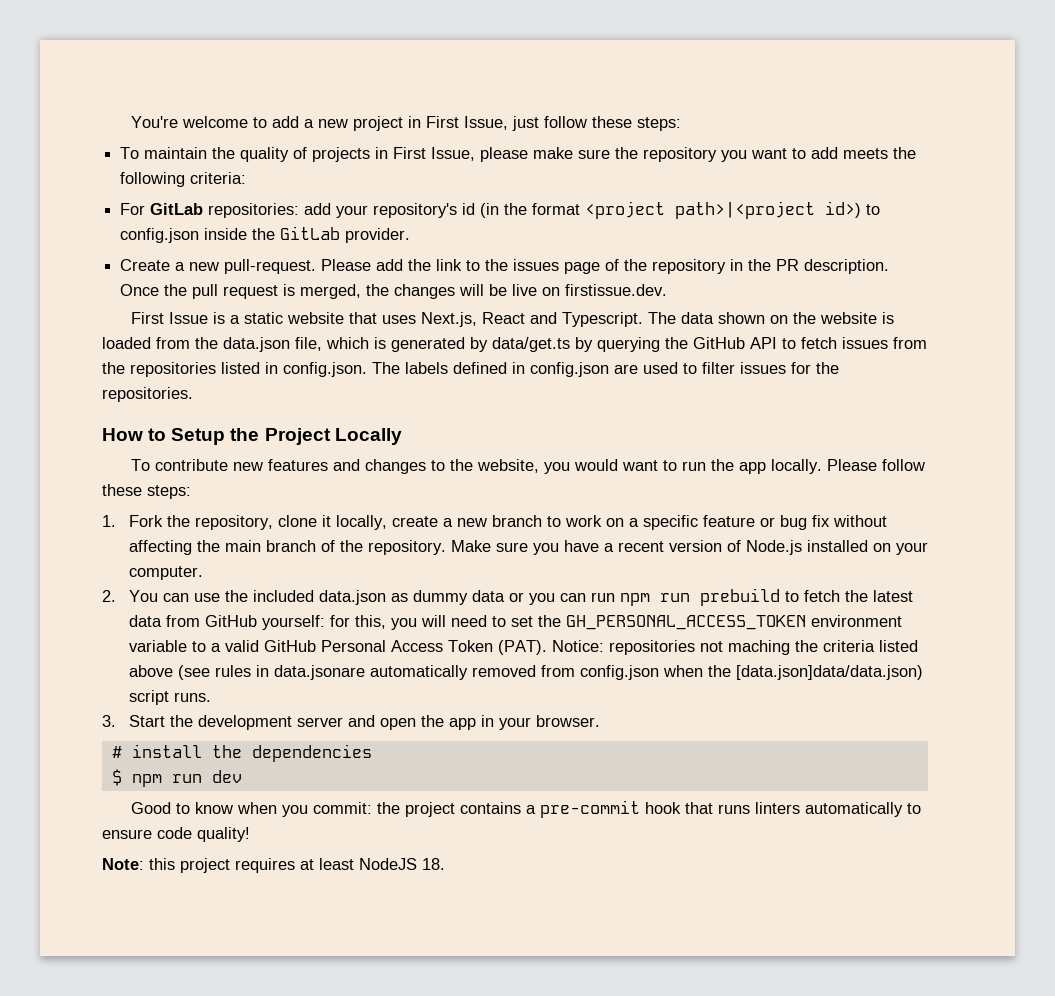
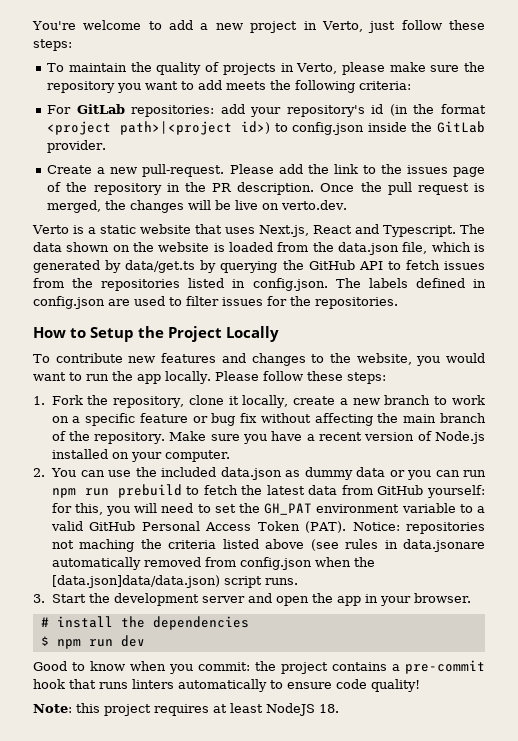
- You're welcome to add a new project in First Issue, just follow these steps:
+ You're welcome to add a new project in Verto, just follow these steps:
- To maintain the quality of projects in First Issue, please make sure the repository you want to add meets the following criteria:
+ To maintain the quality of projects in Verto, please make sure the repository you want to add meets the following criteria:
- Once the pull request is merged, the changes will be live on firstissue.dev.
- First Issue is a static website that uses Next.js, React and Typescript.
+ Once the pull request is merged, the changes will be live on verto.dev.
+ Verto is a static website that uses Next.js, React and Typescript.
- 2. You can use the included data.json as dummy data or you can run npm run prebuild to fetch the latest data from GitHub yourself: for this, you will need to set the GH_PERSONAL_ACCESS_TOKEN environment variable to a valid GitHub Personal Access Token (PAT).
+ 2. You can use the included data.json as dummy data or you can run npm run prebuild to fetch the latest data from GitHub yourself: for this, you will need to set the GH_PAT environment variable to a valid GitHub Personal Access Token (PAT).

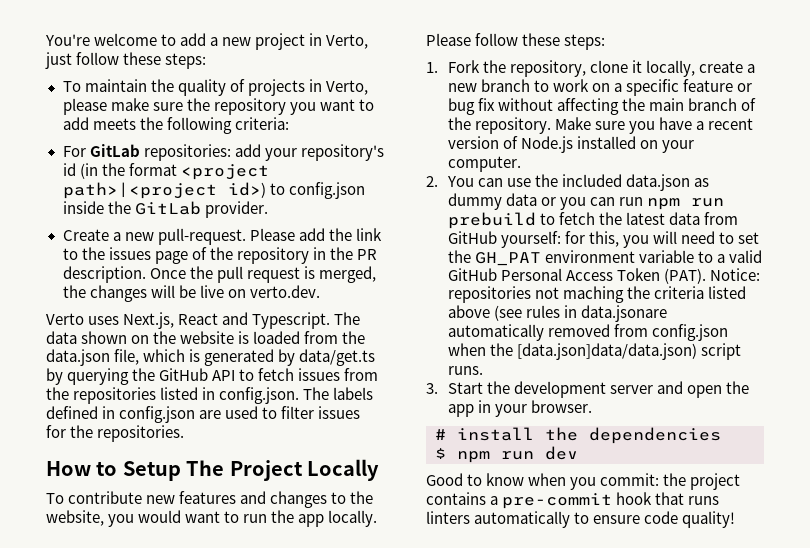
- Verto is a static website that uses Next.js, React and Typescript.
+ Verto uses Next.js, React and Typescript.
- How to Setup the Project Locally
+ How to Setup The Project Locally
- Note: this project requires at least NodeJS 18.

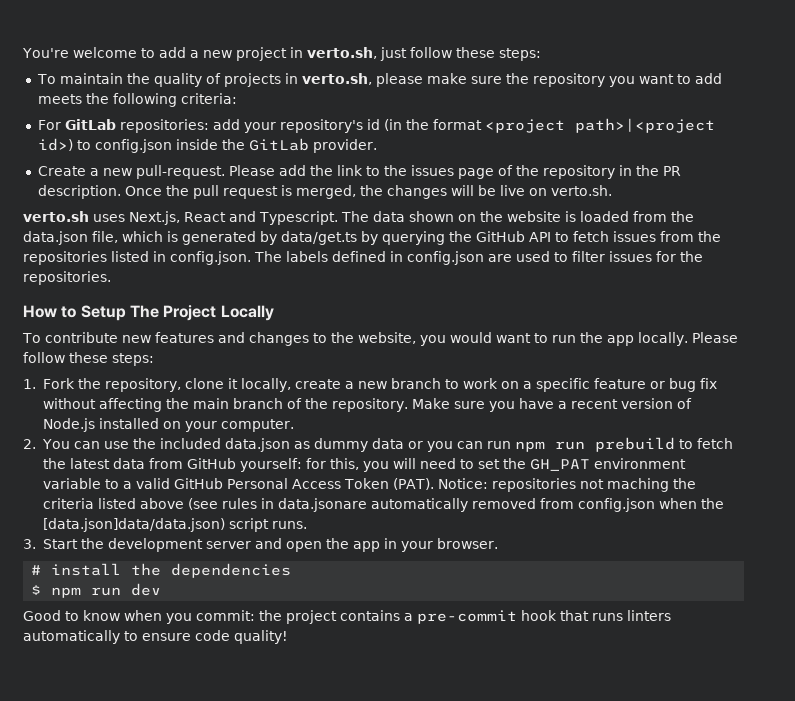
- You're welcome to add a new project in Verto, just follow these steps:
+ You're welcome to add a new project in verto.sh, just follow these steps:
- To maintain the quality of projects in Verto, please make sure the repository you want to add meets the following criteria:
+ To maintain the quality of projects in verto.sh, please make sure the repository you want to add meets the following criteria:
- Once the pull request is merged, the changes will be live on verto.dev.
- Verto uses Next.js, React and Typescript.
+ Once the pull request is merged, the changes will be live on verto.sh.
+ verto.sh uses Next.js, React and Typescript.

